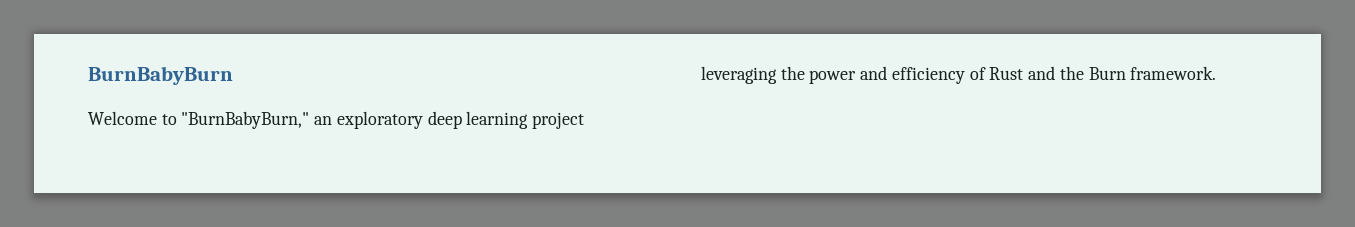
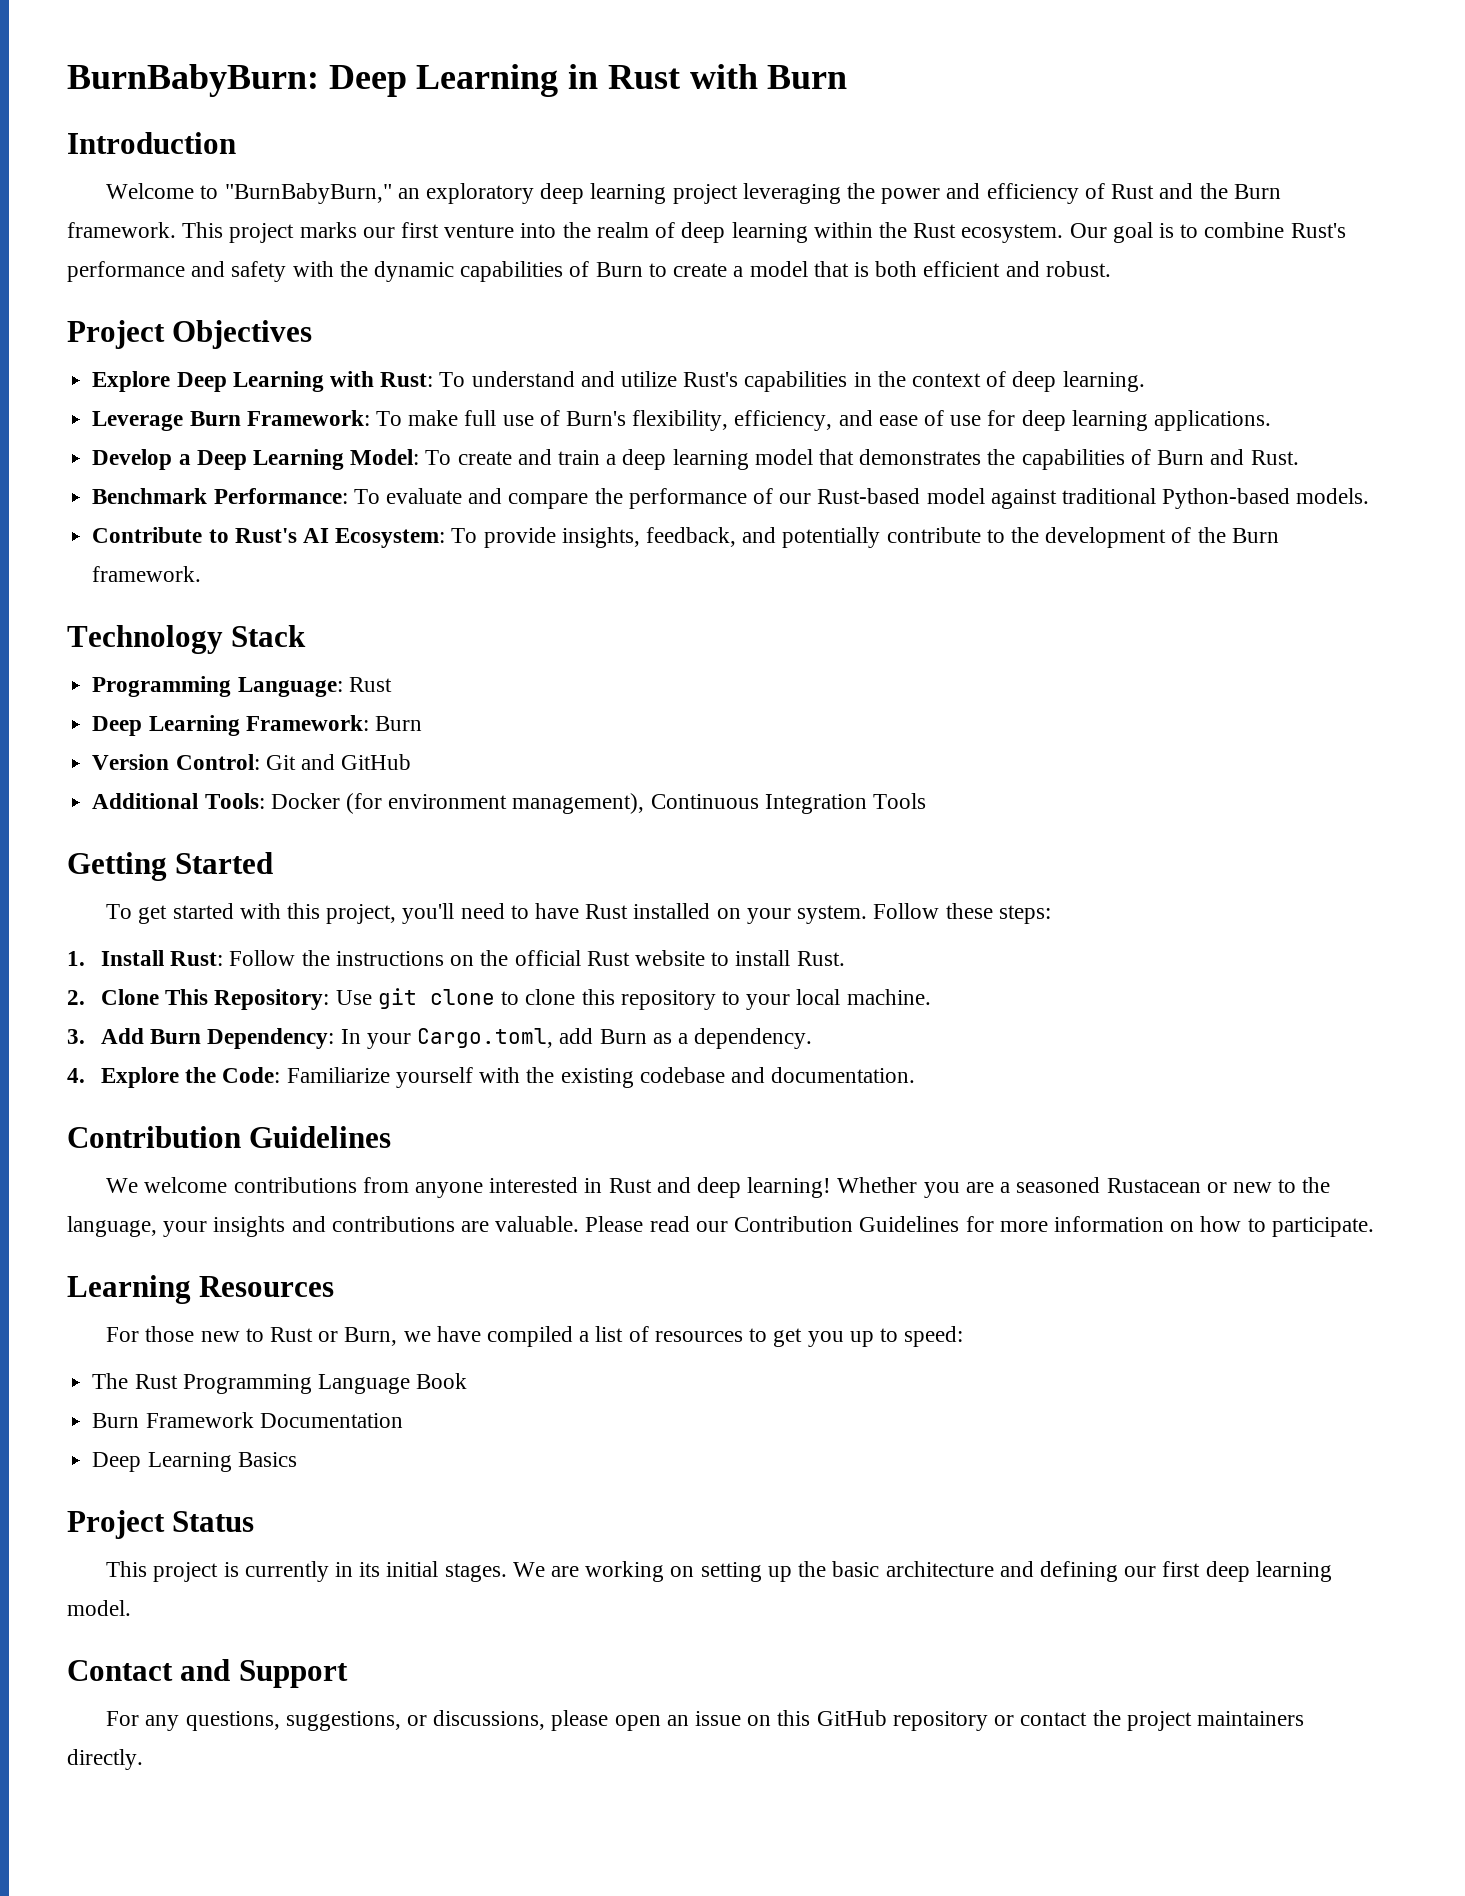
- BurnBabyBurn
+ BurnBabyBurn: Deep Learning in Rust with Burn
+ Introduction
+ This project marks our first venture into the realm of deep learning within the Rust ecosystem. Our goal is to combine Rust's performance and safety with the dynamic capabilities of Burn to create a model that is both efficient and robust.
+ Project Objectives
+ Explore Deep Learning with Rust: To understand and utilize Rust's capabilities in the context of deep learning.
+ Leverage Burn Framework: To make full use of Burn's flexibility, efficiency, and ease of use for deep learning applications.
+ Develop a Deep Learning Model: To create and train a deep learning model that demonstrates the capabilities of Burn and Rust.
+ Benchmark Performance: To evaluate and compare the performance of our Rust-based model against traditional Python-based models.
+ Contribute to Rust's AI Ecosystem: To provide insights, feedback, and potentially contribute to the development of the Burn framework.
+ Technology Stack
+ Programming Language: Rust
+ Deep Learning Framework: Burn
+ Version Control: Git and GitHub
+ Additional Tools: Docker (for environment management), Continuous Integration Tools
+ Getting Started
+ To get started with this project, you'll need to have Rust installed on your system. Follow these steps:
+ 1. Install Rust: Follow the instructions on the official Rust website to install Rust.
+ 2. Clone This Repository: Use git clone to clone this repository to your local machine.
+ 3. Add Burn Dependency: In your Cargo.toml, add Burn as a dependency.
+ 4. Explore the Code: Familiarize yourself with the existing codebase and documentation.
+ Contribution Guidelines
+ We welcome contributions from anyone interested in Rust and deep learning! Whether you are a seasoned Rustacean or new to the language, your insights and contributions are valuable. Please read our Contribution Guidelines for more information on how to participate.
+ Learning Resources
+ For those new to Rust or Burn, we have compiled a list of resources to get you up to speed:
+ The Rust Programming Language Book
+ Burn Framework Documentation
+ Deep Learning Basics
+ Project Status
+ This project is currently in its initial stages. We are working on setting up the basic architecture and defining our first deep learning model.
+ Contact and Support
+ For any questions, suggestions, or discussions, please open an issue on this GitHub repository or contact the project maintainers directly.

